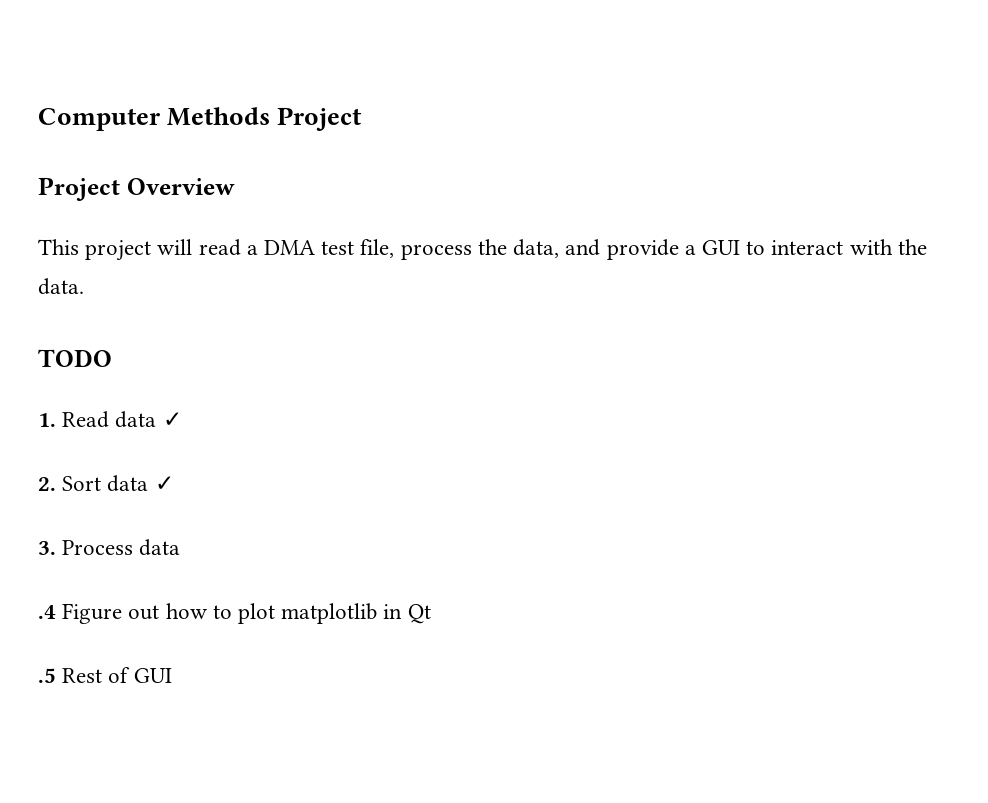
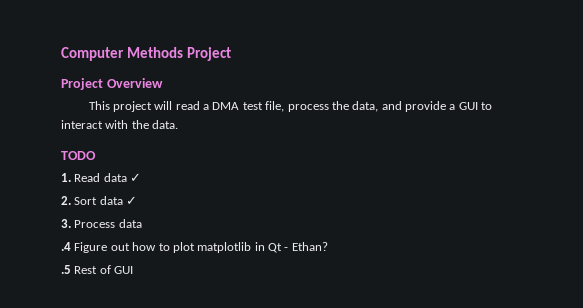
- .4 Figure out how to plot matplotlib in Qt
+ .4 Figure out how to plot matplotlib in Qt - Ethan?

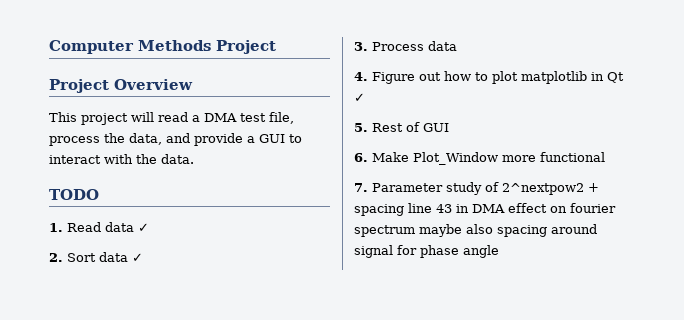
- .4 Figure out how to plot matplotlib in Qt - Ethan?
- .5 Rest of GUI
+ 4. Figure out how to plot matplotlib in Qt ✓
+ 5. Rest of GUI
+ 6. Make Plot_Window more functional
+ 7. Parameter study of 2^nextpow2 + spacing line 43 in DMA effect on fourier spectrum maybe also spacing around signal for phase angle

